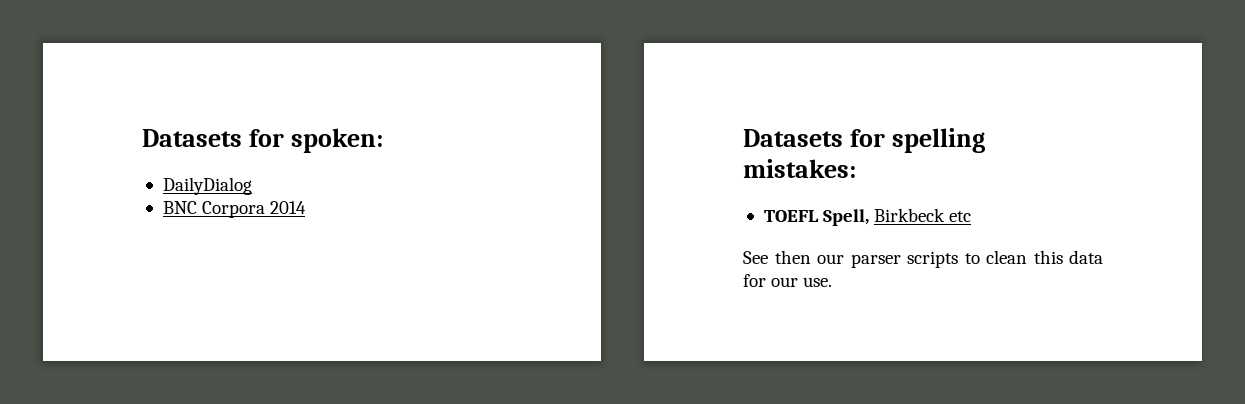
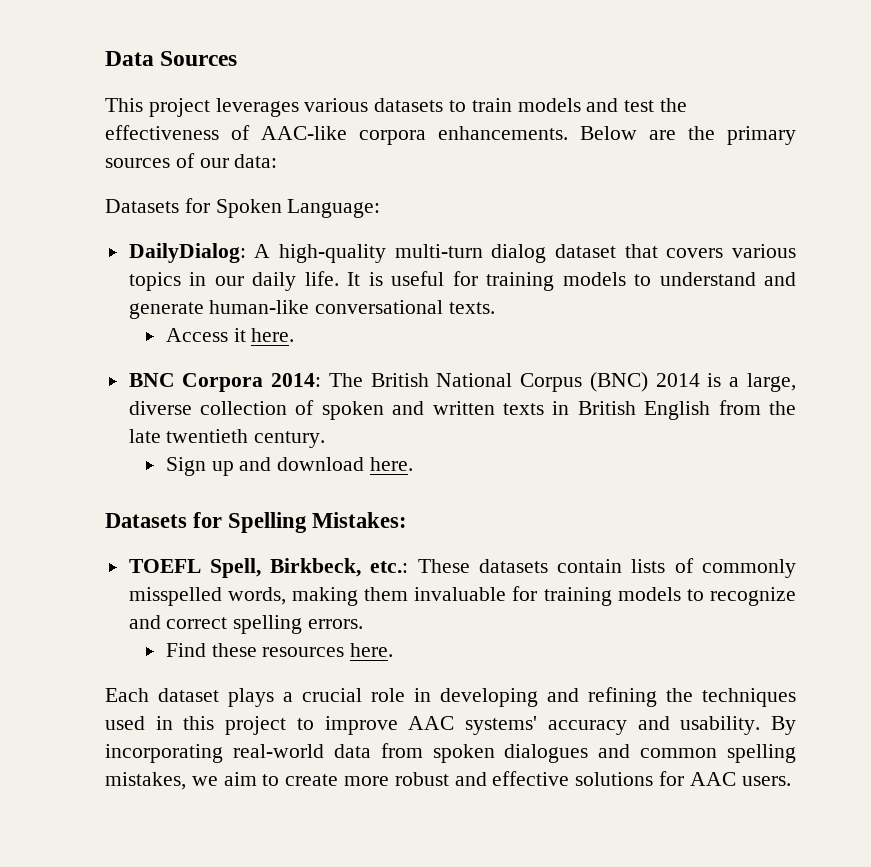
- Datasets for spoken:
- DailyDialog
- BNC Corpora 2014
- Datasets for spelling mistakes:
+ Data Sources
+ This project leverages various datasets to train models and test the effectiveness of AAC-like corpora enhancements. Below are the primary sources of our data:
+ Datasets for Spoken Language:
+ DailyDialog: A high-quality multi-turn dialog dataset that covers various topics in our daily life. It is useful for training models to understand and generate human-like conversational texts.
+ Access it here.
+ BNC Corpora 2014: The British National Corpus (BNC) 2014 is a large, diverse collection of spoken and written texts in British English from the late twentieth century.
+ Sign up and download here.
+ Datasets for Spelling Mistakes:
- TOEFL Spell, Birkbeck etc
- See then our parser scripts to clean this data for our use.
+ TOEFL Spell, Birkbeck, etc.: These datasets contain lists of commonly misspelled words, making them invaluable for training models to recognize and correct spelling errors.
+ Find these resources here.
+ Each dataset plays a crucial role in developing and refining the techniques used in this project to improve AAC systems' accuracy and usability. By incorporating real-world data from spoken dialogues and common spelling mistakes, we aim to create more robust and effective solutions for AAC users.

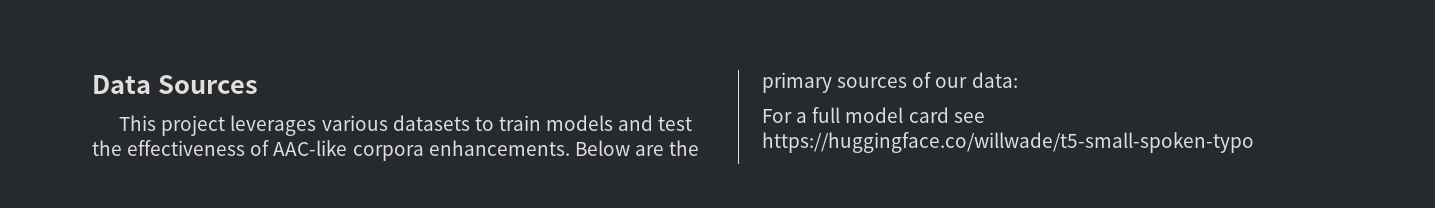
- Datasets for Spoken Language:
- DailyDialog: A high-quality multi-turn dialog dataset that covers various topics in our daily life. It is useful for training models to understand and generate human-like conversational texts.
- Access it here.
- BNC Corpora 2014: The British National Corpus (BNC) 2014 is a large, diverse collection of spoken and written texts in British English from the late twentieth century.
- Sign up and download here.
- Datasets for Spelling Mistakes:
- TOEFL Spell, Birkbeck, etc.: These datasets contain lists of commonly misspelled words, making them invaluable for training models to recognize and correct spelling errors.
- Find these resources here.
- Each dataset plays a crucial role in developing and refining the techniques used in this project to improve AAC systems' accuracy and usability. By incorporating real-world data from spoken dialogues and common spelling mistakes, we aim to create more robust and effective solutions for AAC users.
+ For a full model card see https://huggingface.co/willwade/t5-small-spoken-typo

